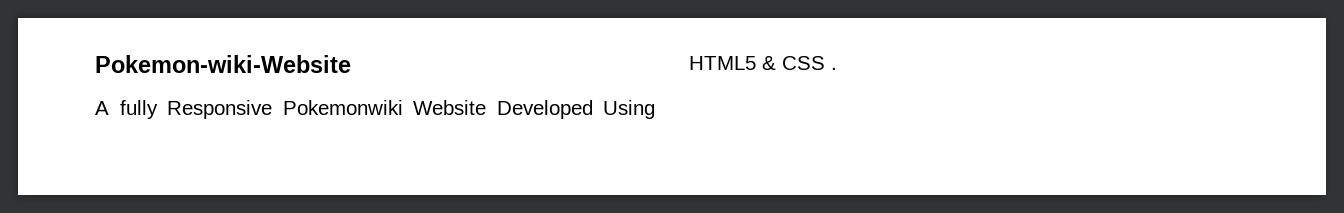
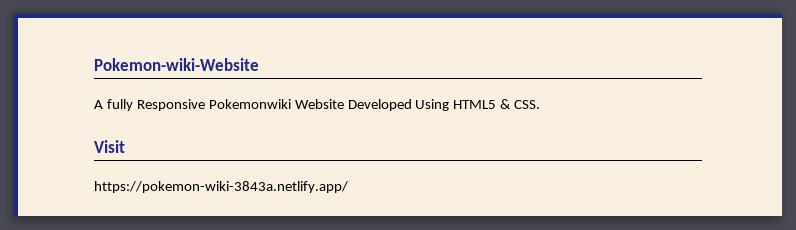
- A fully Responsive Pokemonwiki Website Developed Using HTML5 & CSS .
+ A fully Responsive Pokemonwiki Website Developed Using HTML5 & CSS.
+ Visit
+ https://pokemon-wiki-3843a.netlify.app/

